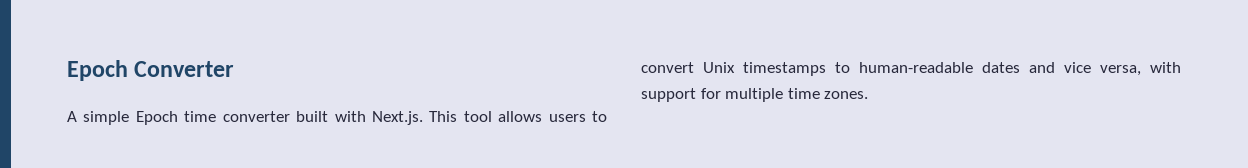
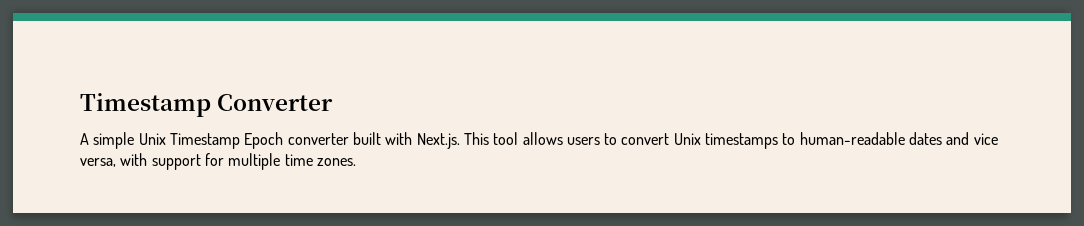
- Epoch Converter
+ Timestamp Converter
- A simple Epoch time converter built with Next.js. This tool allows users to convert Unix timestamps to human-readable dates and vice versa, with support for multiple time zones.
+ A simple Unix Timestamp Epoch converter built with Next.js. This tool allows users to convert Unix timestamps to human-readable dates and vice versa, with support for multiple time zones.

